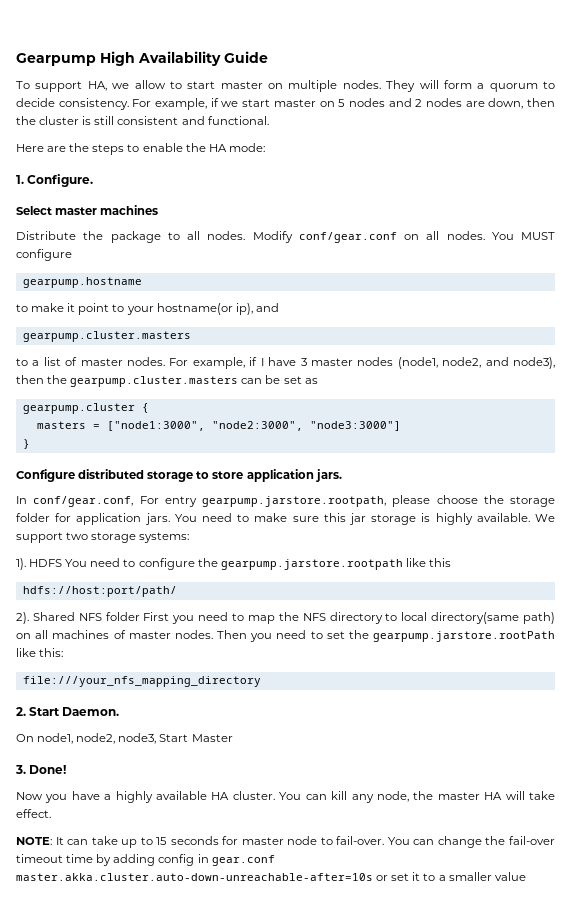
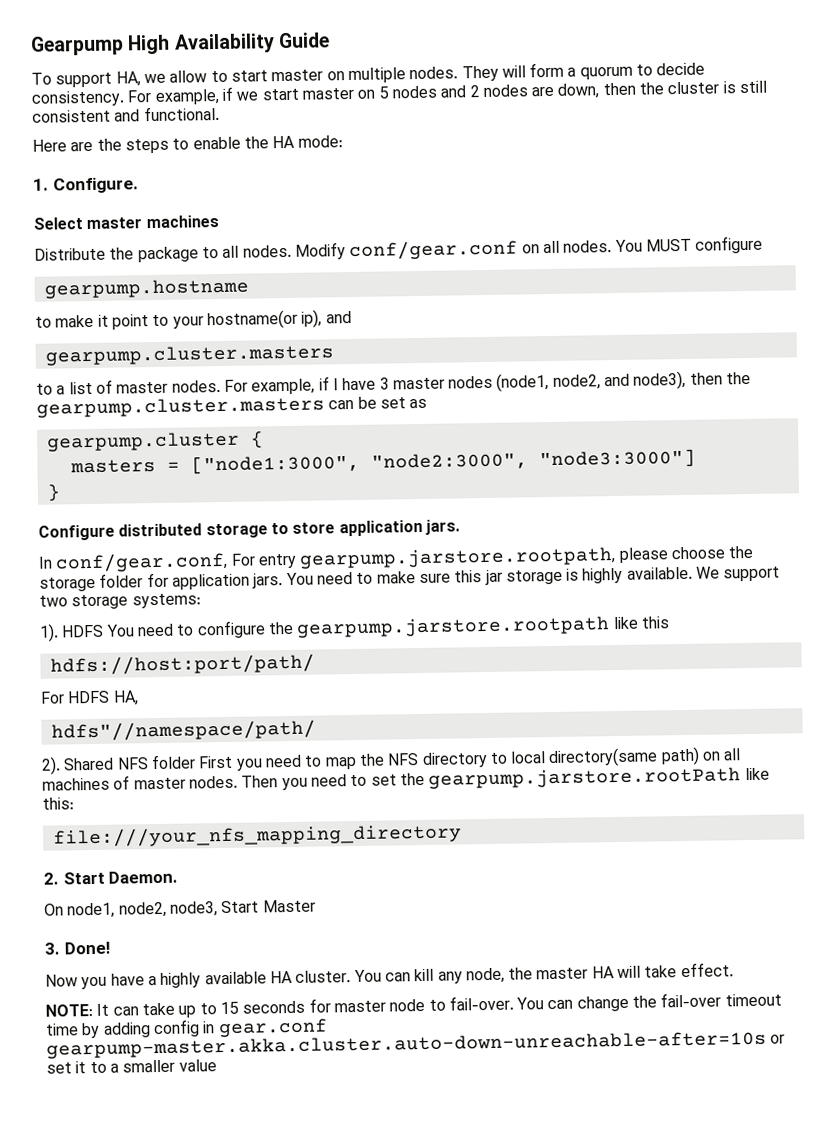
+ For HDFS HA,
+ hdfs"//namespace/path/
- You can change the fail-over timeout time by adding config in gear.conf master.akka.cluster.auto-down-unreachable-after=10s or set it to a smaller value
+ You can change the fail-over timeout time by adding config in gear.conf gearpump-master.akka.cluster.auto-down-unreachable-after=10s or set it to a smaller value

